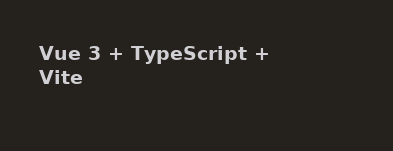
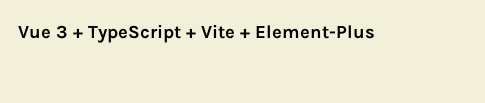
- Vue 3 + TypeScript + Vite
+ Vue 3 + TypeScript + Vite + Element-Plus

